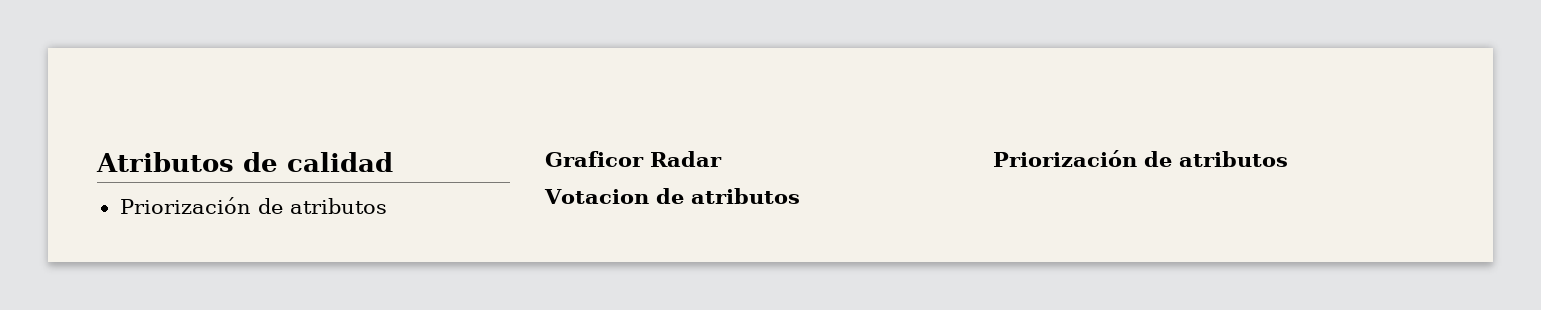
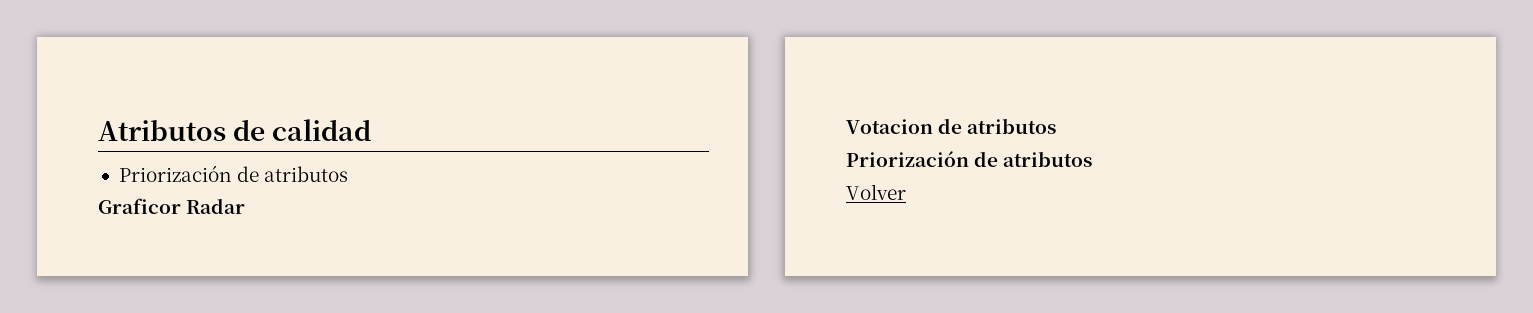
+ Volver

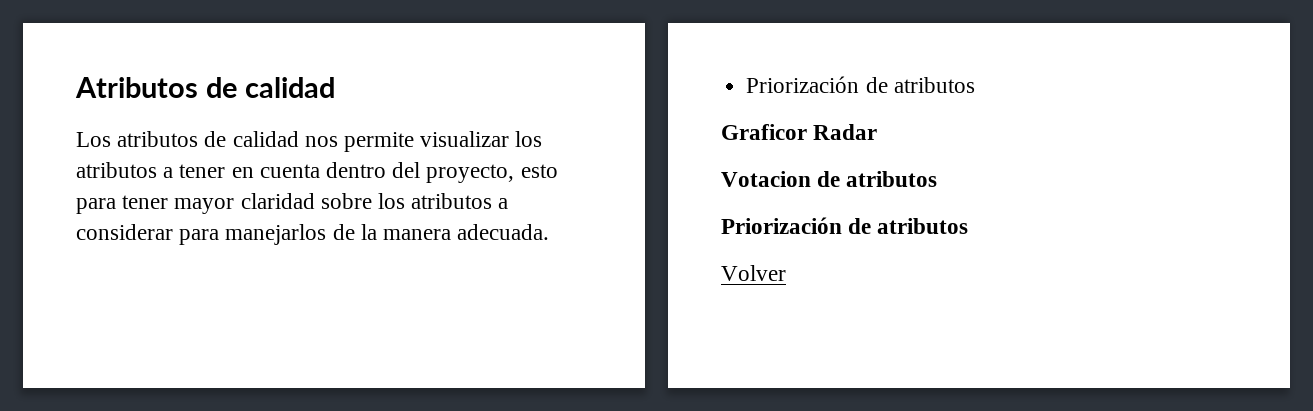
+ Los atributos de calidad nos permite visualizar los atributos a tener en cuenta dentro del proyecto, esto para tener mayor claridad sobre los atributos a considerar para manejarlos de la manera adecuada.

